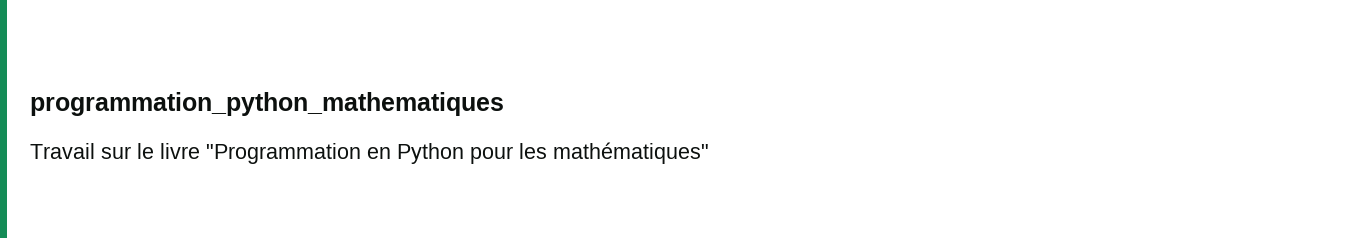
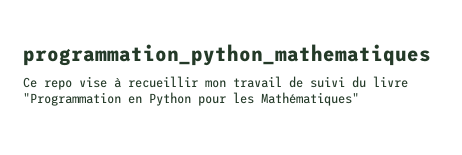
- Travail sur le livre "Programmation en Python pour les mathématiques"
+ Ce repo vise à recueillir mon travail de suivi du livre "Programmation en Python pour les Mathématiques"

